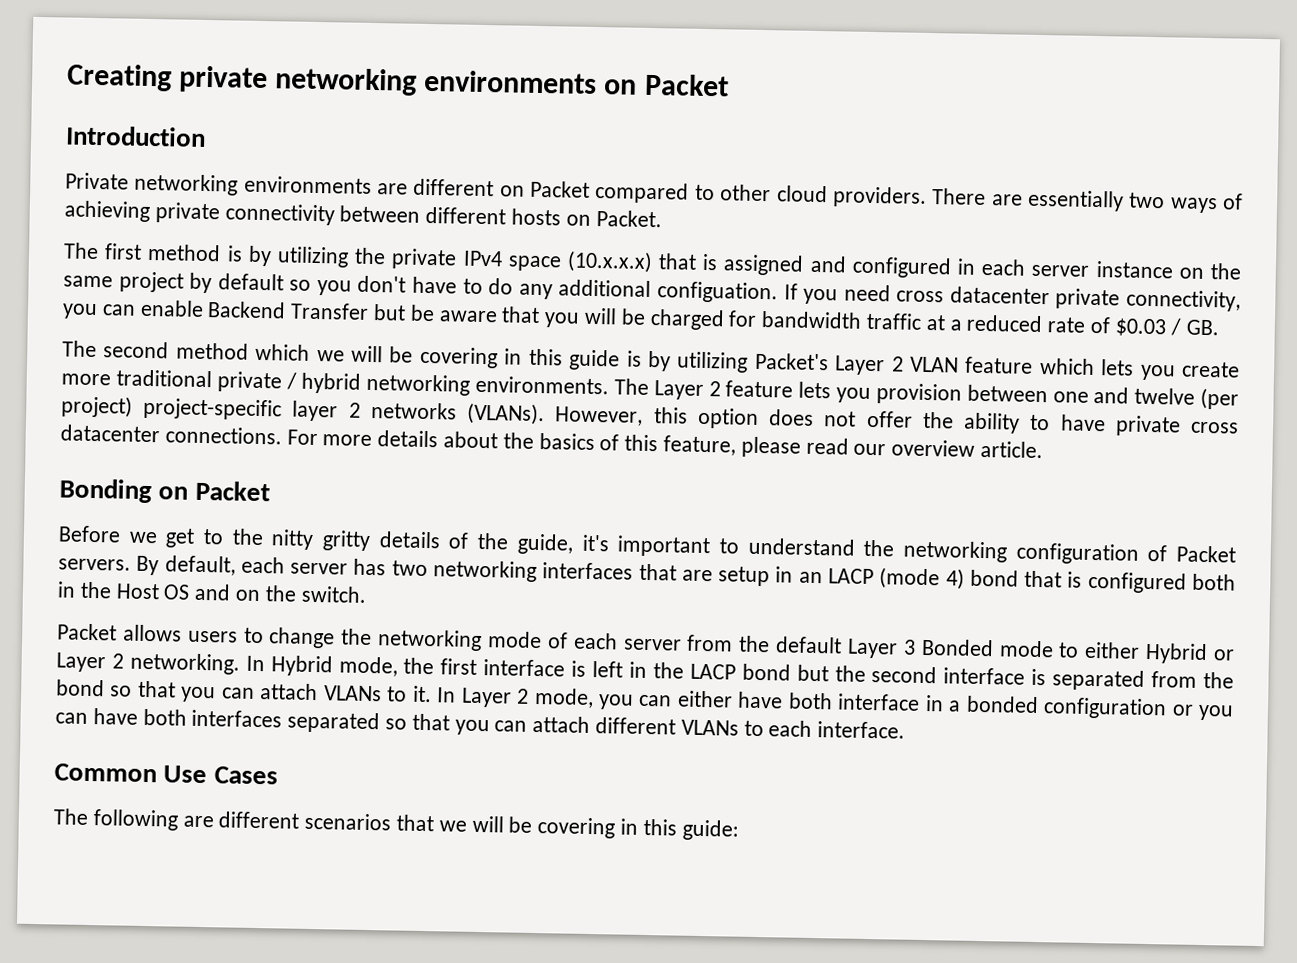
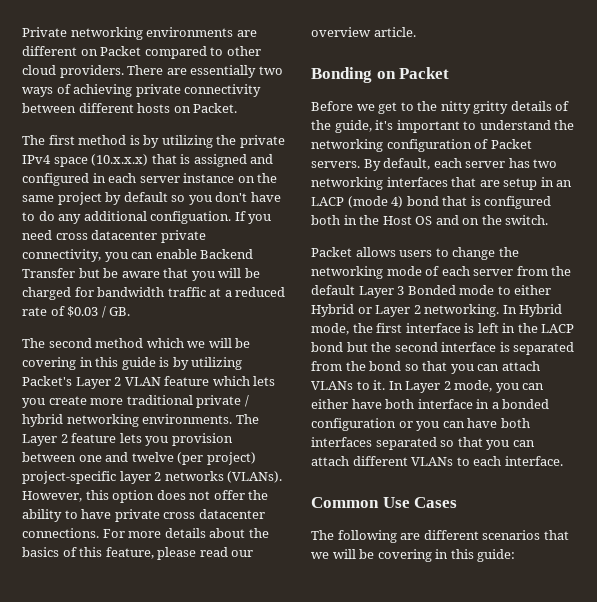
- Creating private networking environments on Packet
- Introduction

